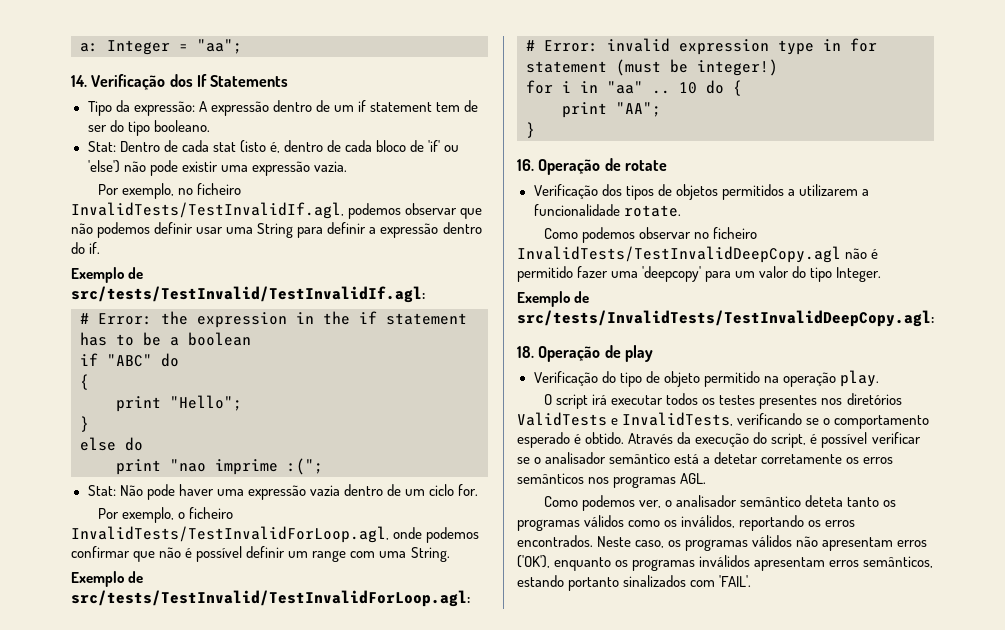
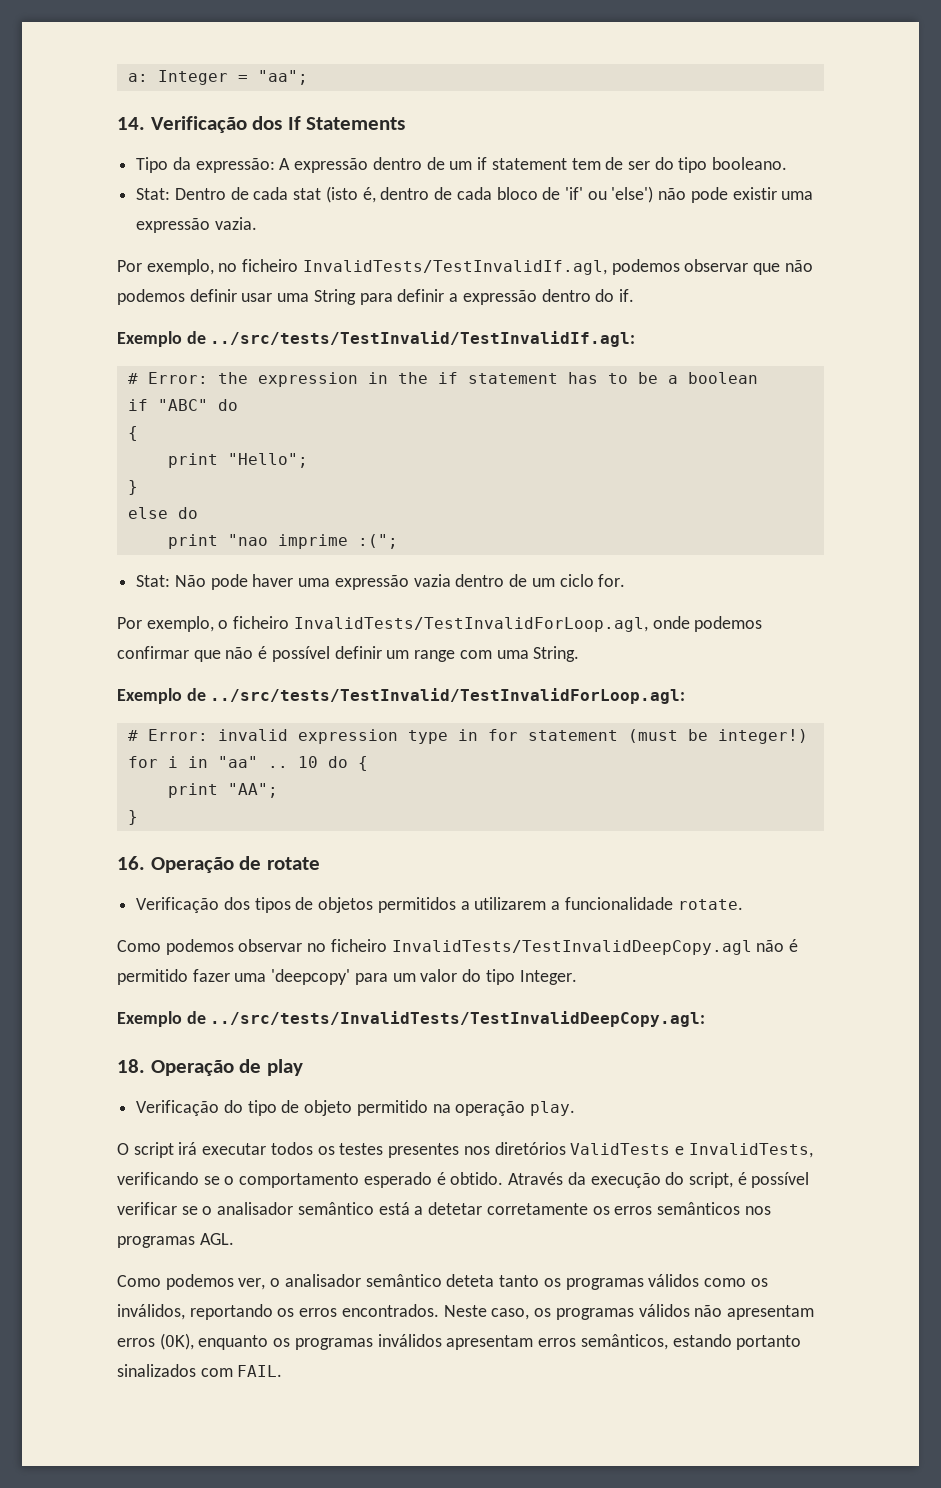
- Exemplo de src/tests/TestInvalid/TestInvalidIf.agl:
+ Exemplo de ../src/tests/TestInvalid/TestInvalidIf.agl:
- Exemplo de src/tests/TestInvalid/TestInvalidForLoop.agl:
+ Exemplo de ../src/tests/TestInvalid/TestInvalidForLoop.agl:
- Exemplo de src/tests/InvalidTests/TestInvalidDeepCopy.agl:
+ Exemplo de ../src/tests/InvalidTests/TestInvalidDeepCopy.agl:
- Neste caso, os programas válidos não apresentam erros ('OK'), enquanto os programas inválidos apresentam erros semânticos, estando portanto sinalizados com 'FAIL'.
+ Neste caso, os programas válidos não apresentam erros (OK), enquanto os programas inválidos apresentam erros semânticos, estando portanto sinalizados com FAIL.

